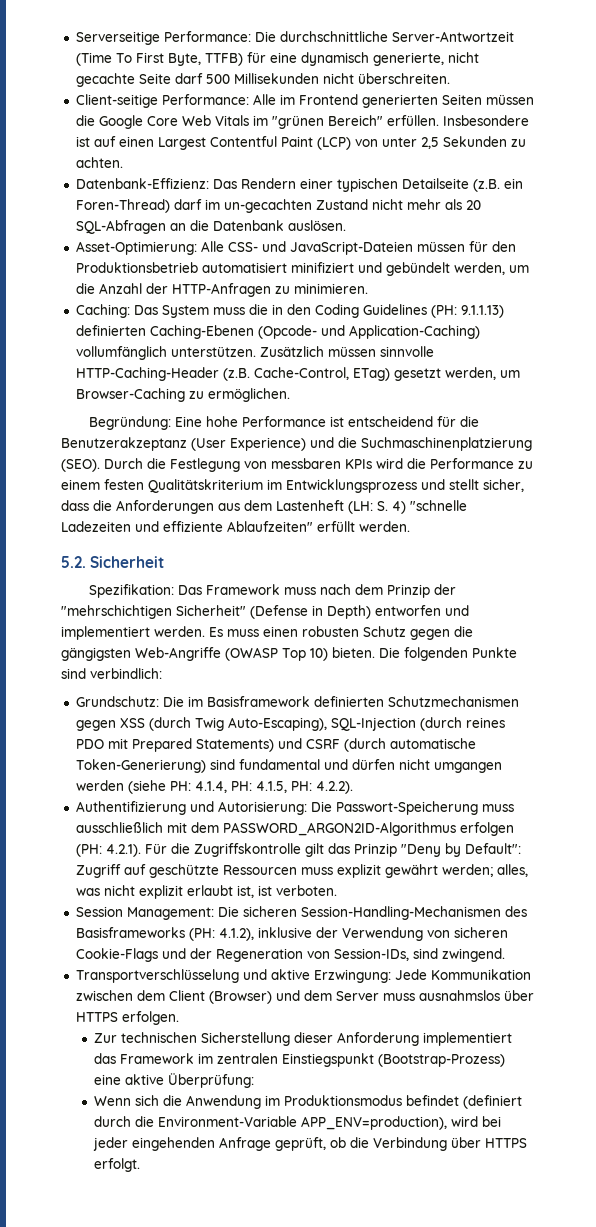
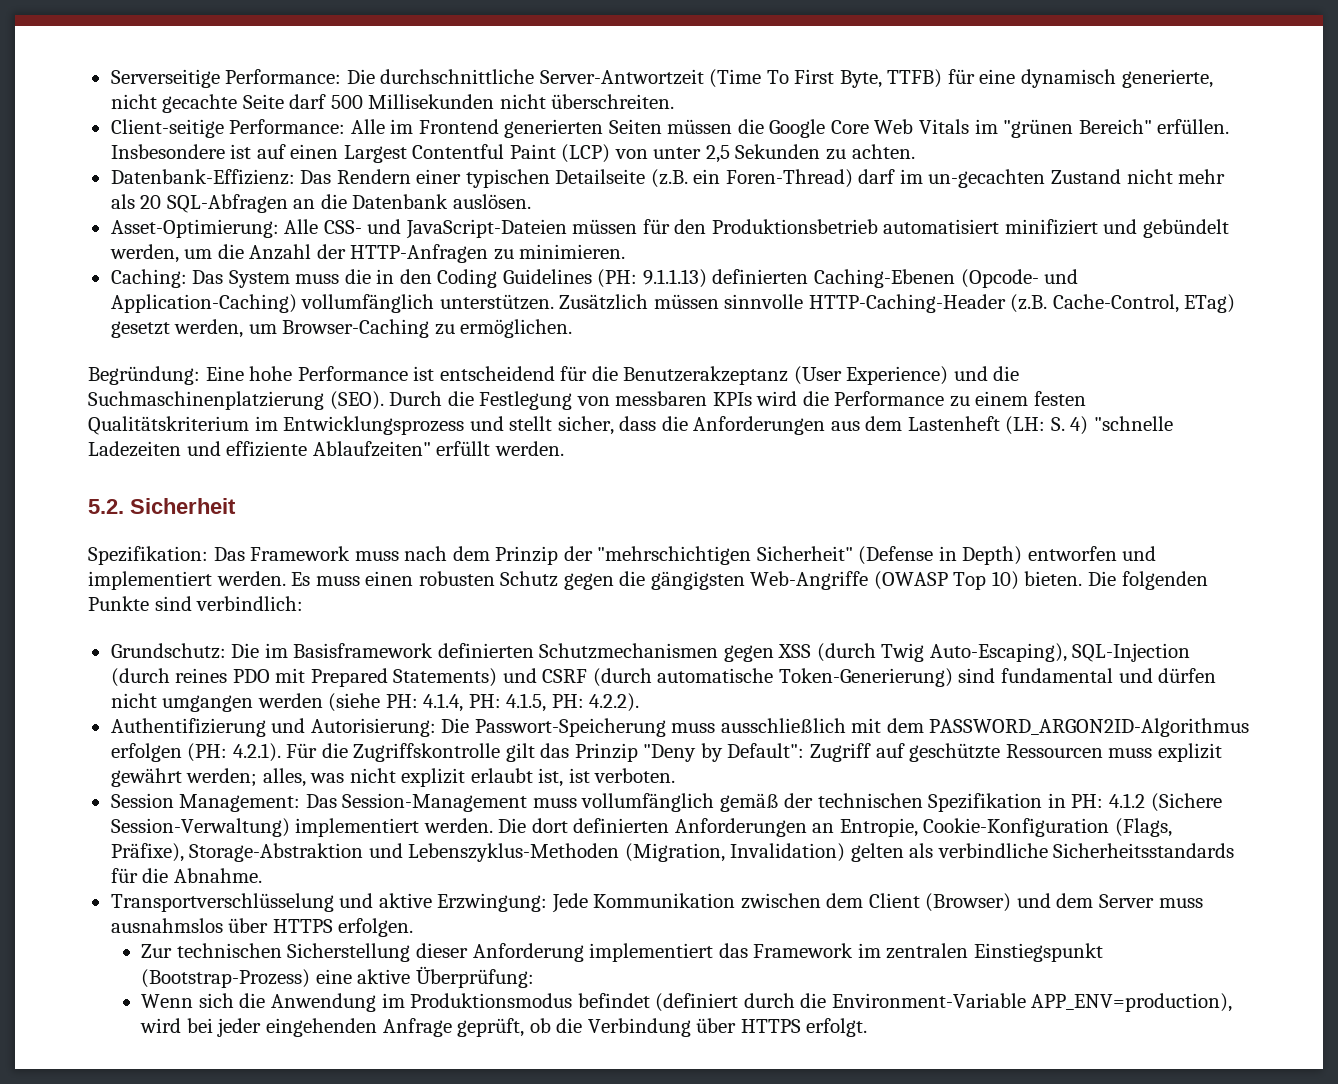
- Session Management: Die sicheren Session-Handling-Mechanismen des Basisframeworks (PH: 4.1.2), inklusive der Verwendung von sicheren Cookie-Flags und der Regeneration von Session-IDs, sind zwingend.
+ Session Management: Das Session-Management muss vollumfänglich gemäß der technischen Spezifikation in PH: 4.1.2 (Sichere Session-Verwaltung) implementiert werden. Die dort definierten Anforderungen an Entropie, Cookie-Konfiguration (Flags, Präfixe), Storage-Abstraktion und Lebenszyklus-Methoden (Migration, Invalidation) gelten als verbindliche Sicherheitsstandards für die Abnahme.

